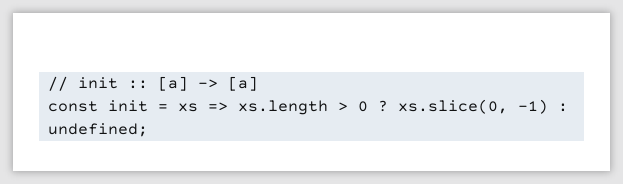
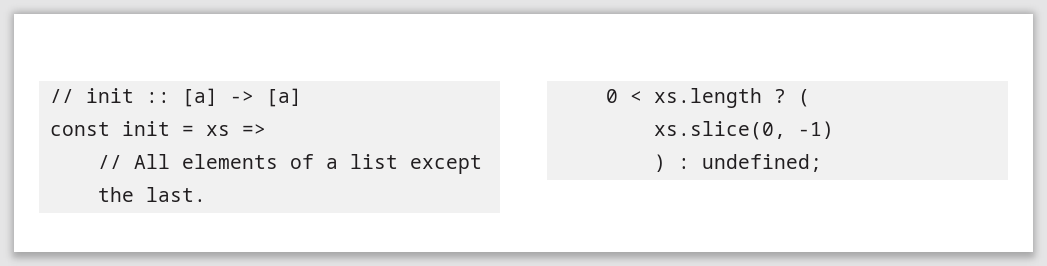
- const init = xs => xs.length > 0 ? xs.slice(0, -1) : undefined;
+ const init = xs =>
+ // All elements of a list except the last.
+ 0 < xs.length ? (
+ xs.slice(0, -1)
+ ) : undefined;

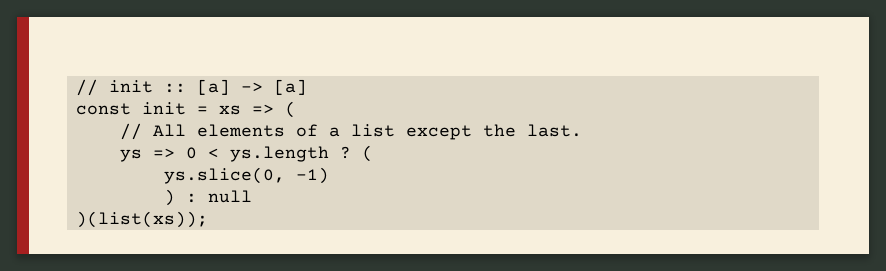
- const init = xs =>
+ const init = xs => (
- 0 < xs.length ?
+ ys => 0 < ys.length ?
- xs.slice(0, -1)
+ ys.slice(0, -1)
- ) : undefined;
+ ) : null
+ )(list(xs));

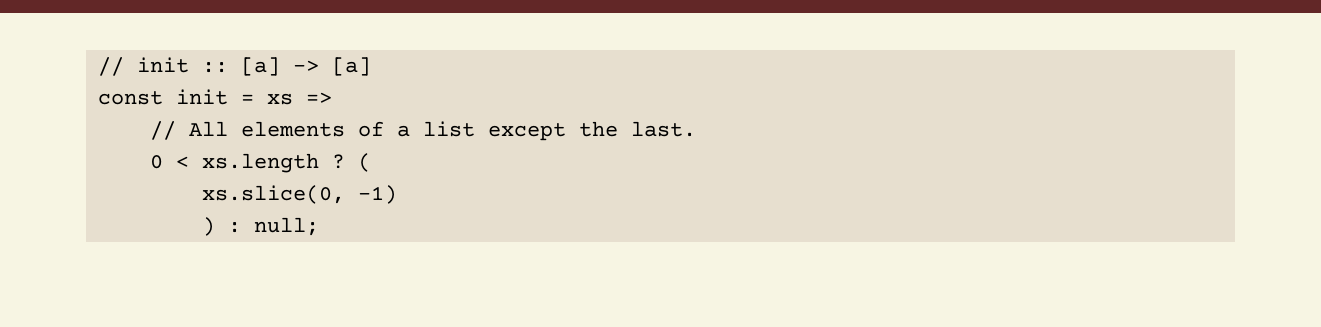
- const init = xs => (
+ const init = xs =>
- ys => 0 < ys.length ?
+ 0 < xs.length ?
- ys.slice(0, -1)
+ xs.slice(0, -1)
- ) : null
- )(list(xs));
+ ) : null;

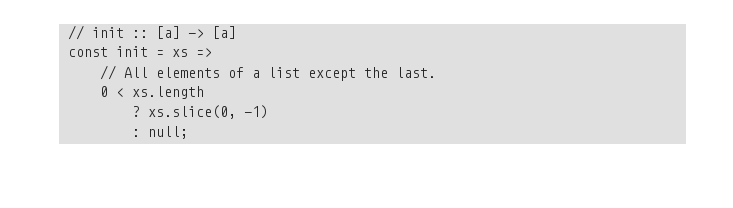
- 0 < xs.length ? (
- xs.slice(0, -1)
+ 0 < xs.length
+ ? xs.slice(0, -1)
- ) : null;
+ : null;

